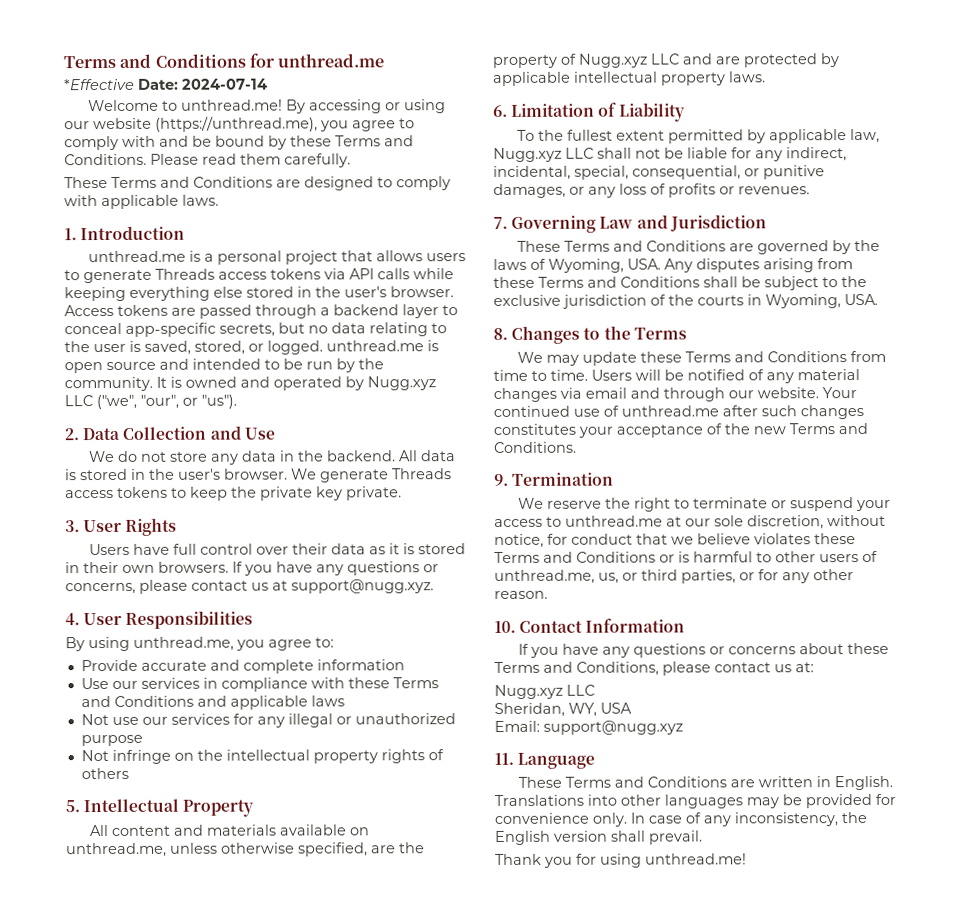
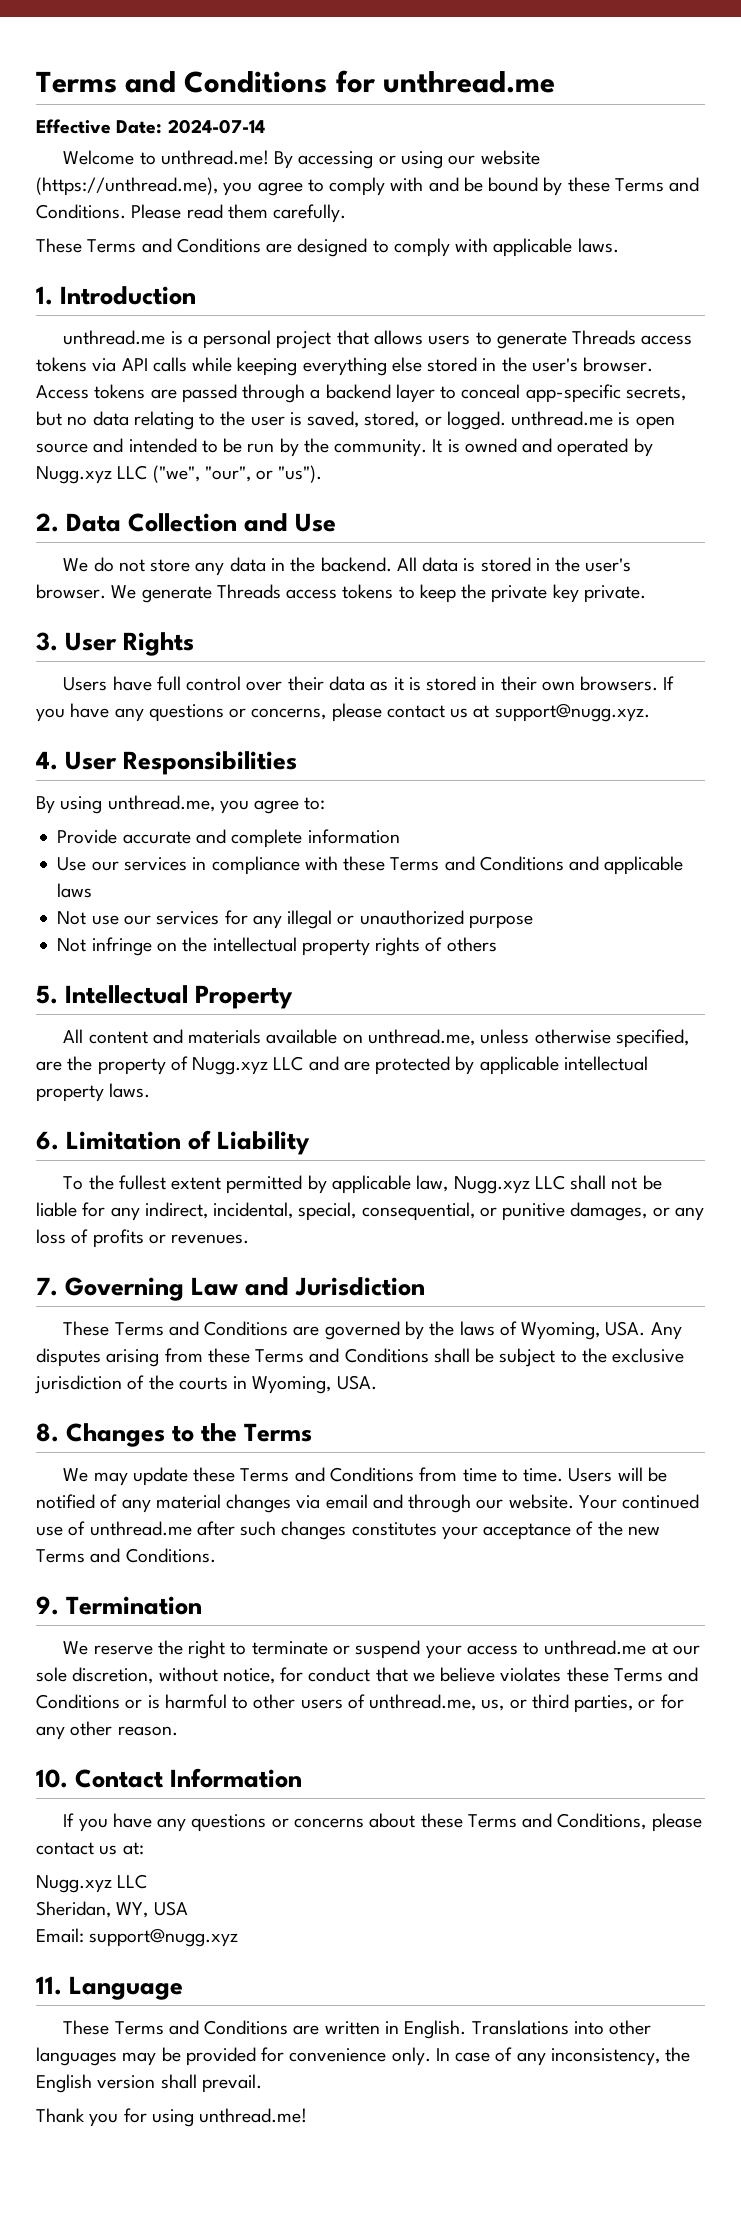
- *Effective Date: 2024-07-14
+ Effective Date: 2024-07-14

